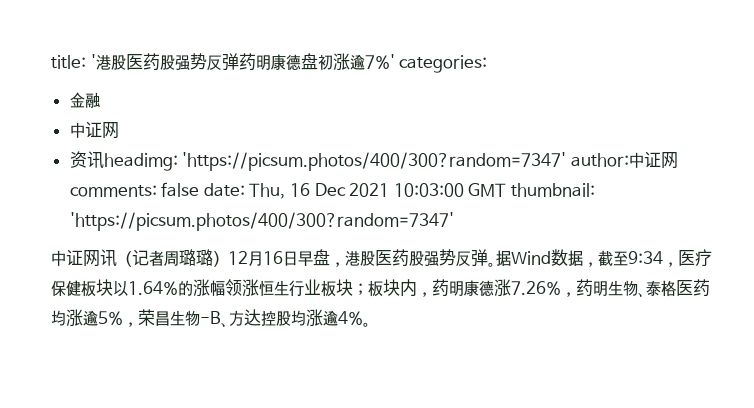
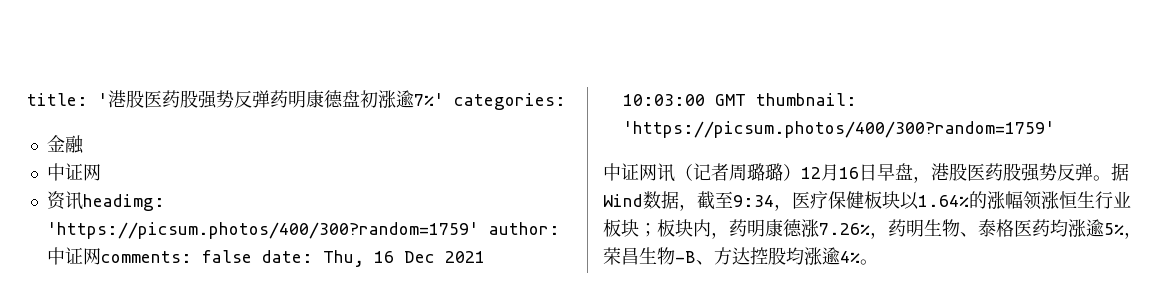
- 资讯headimg: 'https://picsum.photos/400/300?random=7347' author:中证网comments: false date: Thu, 16 Dec 2021 10:03:00 GMT thumbnail: 'https://picsum.photos/400/300?random=7347'
+ 资讯headimg: 'https://picsum.photos/400/300?random=1759' author:中证网comments: false date: Thu, 16 Dec 2021 10:03:00 GMT thumbnail: 'https://picsum.photos/400/300?random=1759'

